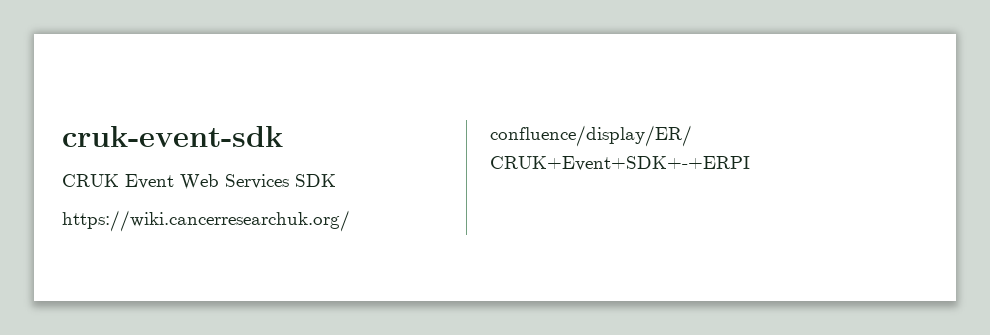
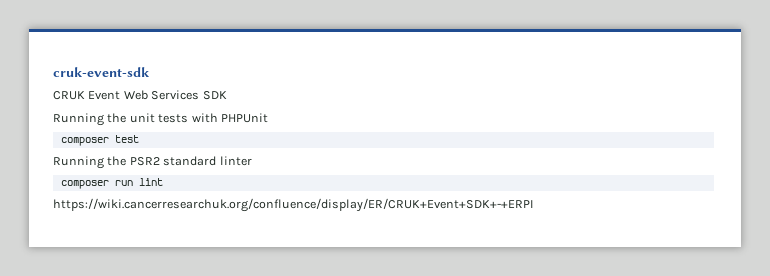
+ Running the unit tests with PHPUnit
+ composer test
+ Running the PSR2 standard linter
+ composer run lint

